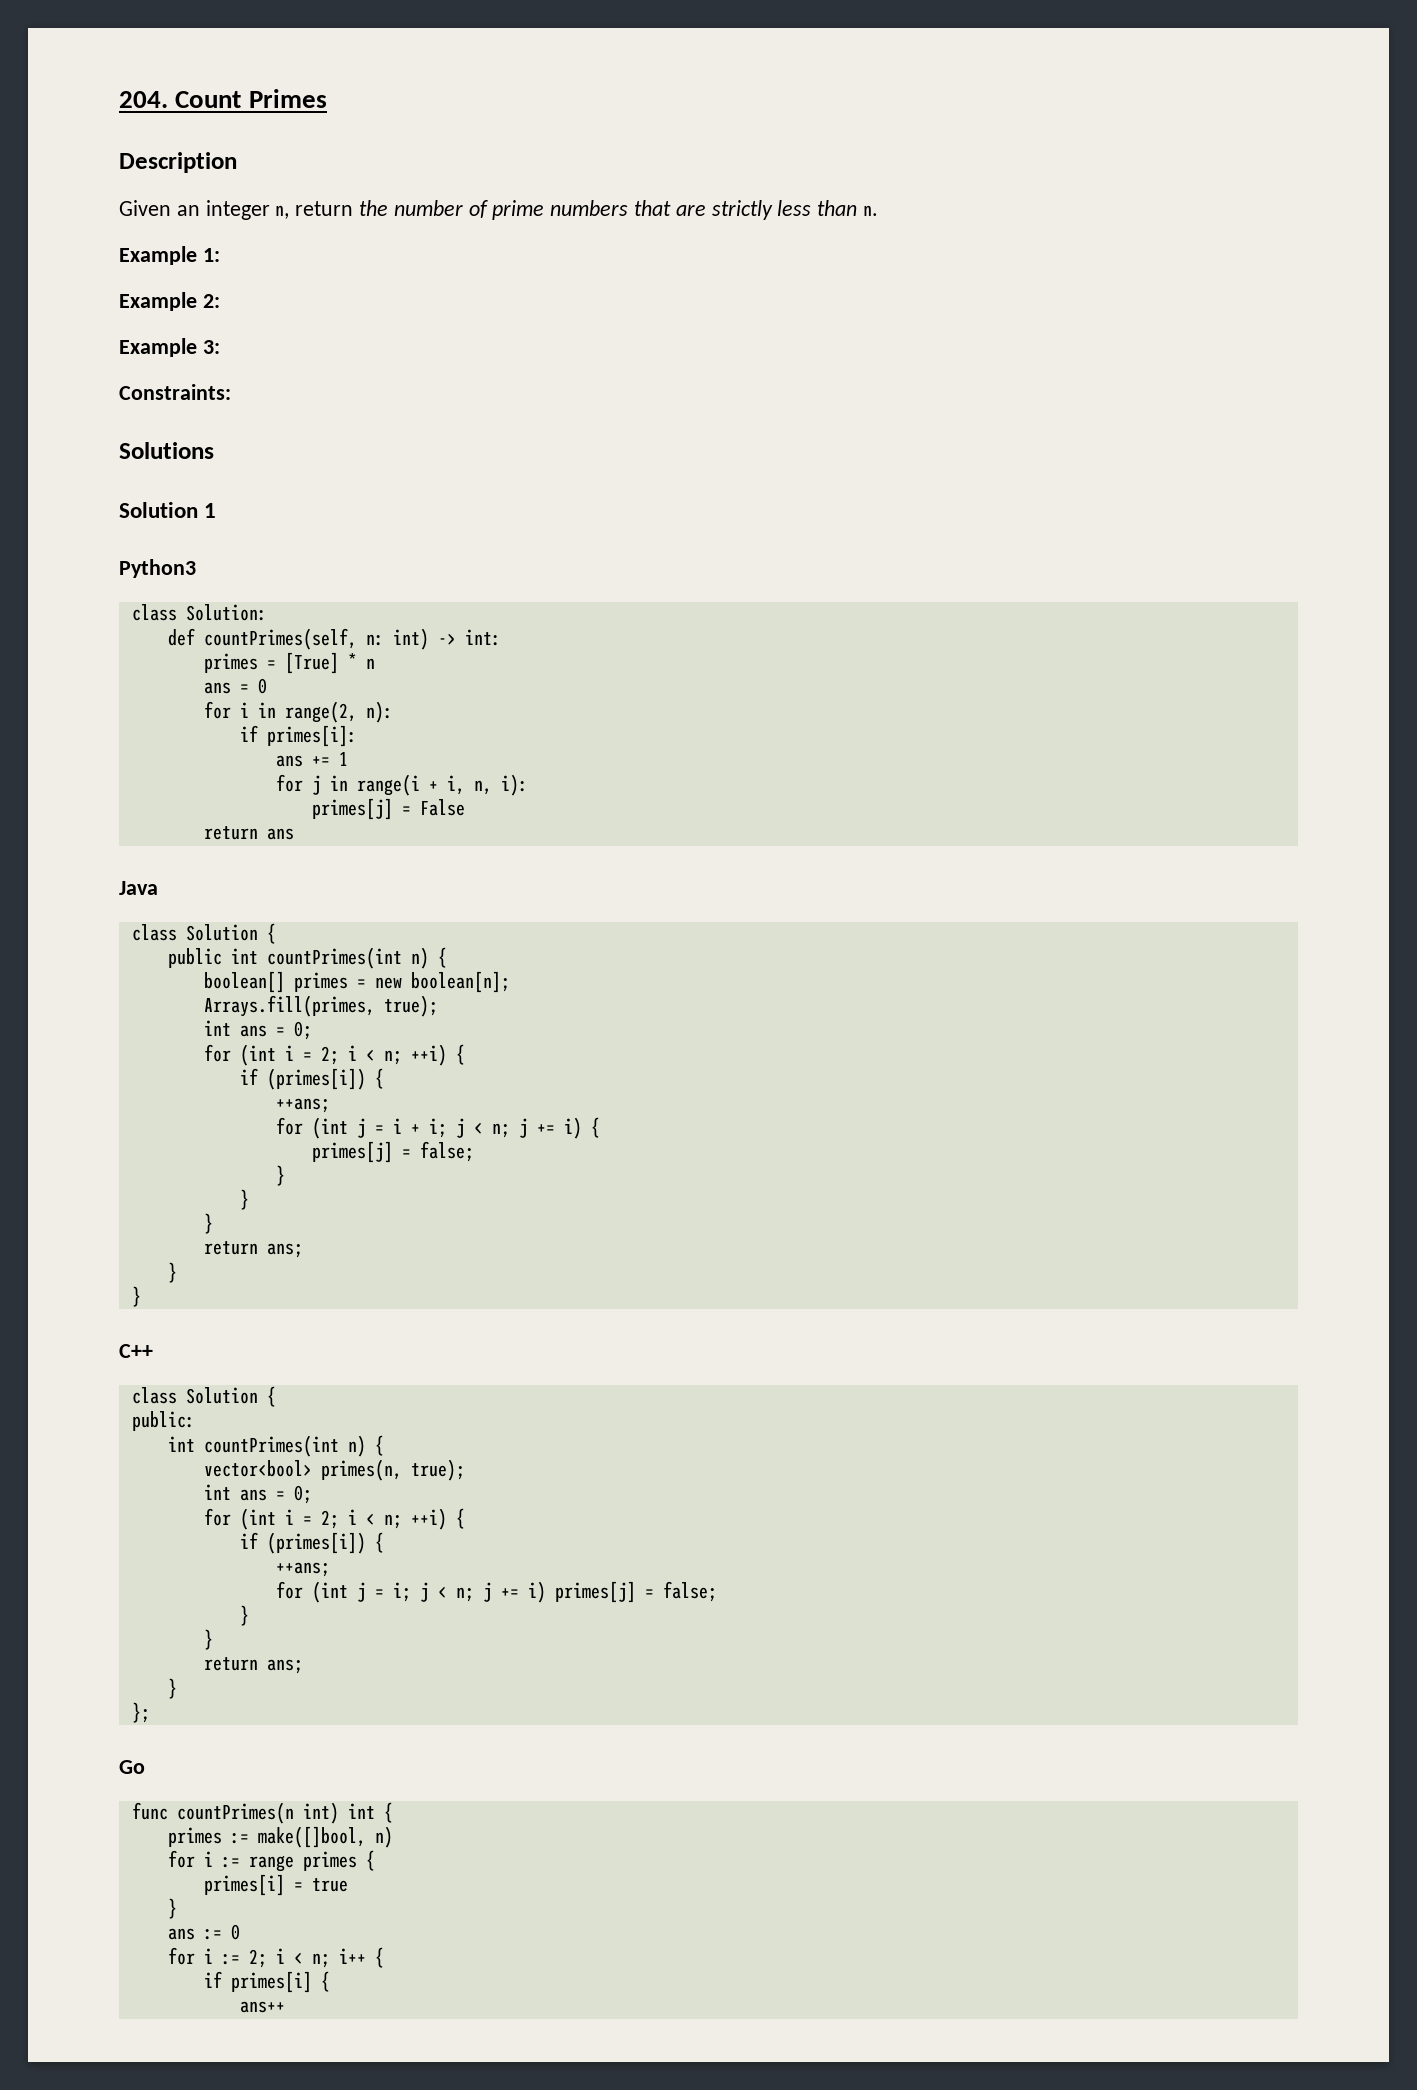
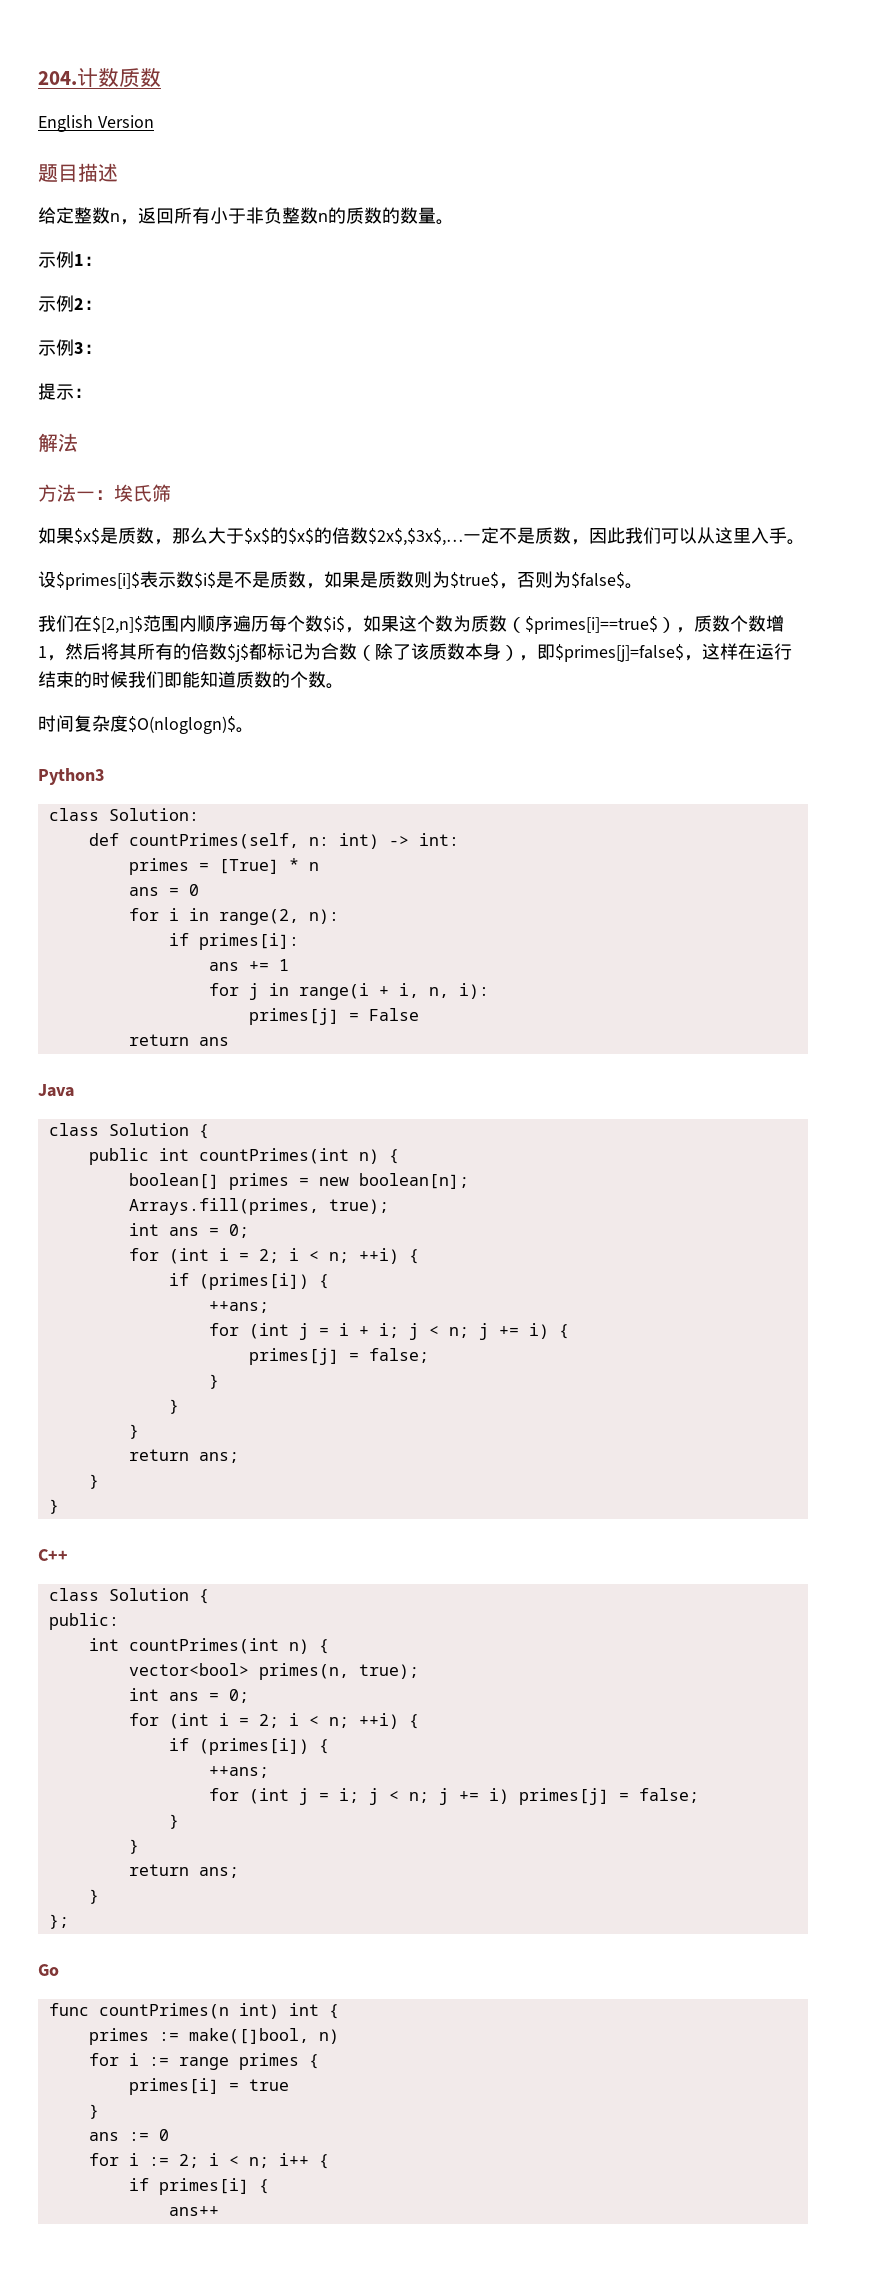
- 204. Count Primes
- Description
- Given an integer n, return the number of prime numbers that are strictly less than n.
- Example 1:
- Example 2:
- Example 3:
- Constraints:
- Solutions
- Solution 1
+ 204.计数质数
+ English Version
+ 题目描述
+ 给定整数n，返回所有小于非负整数n的质数的数量。
+ 示例1：
+ 示例2：
+ 示例3：
+ 提示：
+ 解法
+ 方法一：埃氏筛
+ 如果$x$是质数，那么大于$x$的$x$的倍数$2x$,$3x$,…一定不是质数，因此我们可以从这里入手。
+ 设$primes[i]$表示数$i$是不是质数，如果是质数则为$true$，否则为$false$。
+ 我们在$[2,n]$范围内顺序遍历每个数$i$，如果这个数为质数（$primes[i]==true$），质数个数增1，然后将其所有的倍数$j$都标记为合数（除了该质数本身），即$primes[j]=false$，这样在运行结束的时候我们即能知道质数的个数。
+ 时间复杂度$O(nloglogn)$。

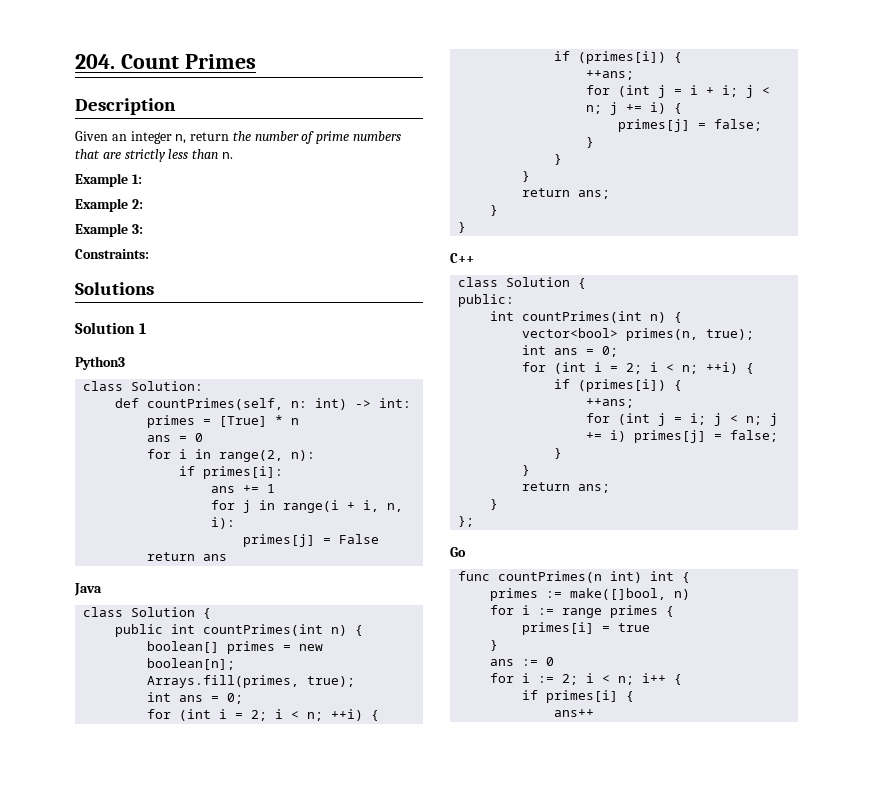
- 204.计数质数
- English Version
- 题目描述
- 给定整数n，返回所有小于非负整数n的质数的数量。
- 示例1：
- 示例2：
- 示例3：
- 提示：
- 解法
- 方法一：埃氏筛
- 如果$x$是质数，那么大于$x$的$x$的倍数$2x$,$3x$,…一定不是质数，因此我们可以从这里入手。
- 设$primes[i]$表示数$i$是不是质数，如果是质数则为$true$，否则为$false$。
- 我们在$[2,n]$范围内顺序遍历每个数$i$，如果这个数为质数（$primes[i]==true$），质数个数增1，然后将其所有的倍数$j$都标记为合数（除了该质数本身），即$primes[j]=false$，这样在运行结束的时候我们即能知道质数的个数。
- 时间复杂度$O(nloglogn)$。
+ 204. Count Primes
+ Description
+ Given an integer n, return the number of prime numbers that are strictly less than n.
+ Example 1:
+ Example 2:
+ Example 3:
+ Constraints:
+ Solutions
+ Solution 1

